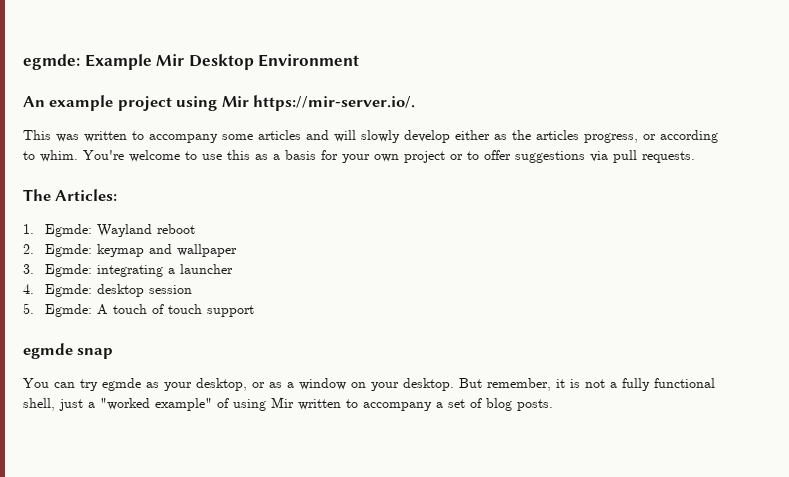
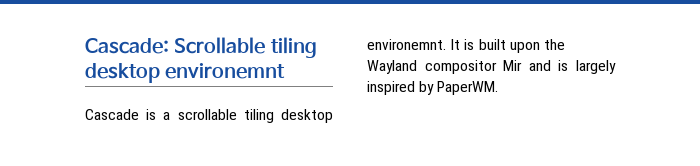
- egmde: Example Mir Desktop Environment
- An example project using Mir https://mir-server.io/.
- This was written to accompany some articles and will slowly develop either as the articles progress, or according to whim. You're welcome to use this as a basis for your own project or to offer suggestions via pull requests.
- The Articles:
- 1. Egmde: Wayland reboot
- 2. Egmde: keymap and wallpaper
- 3. Egmde: integrating a launcher
- 4. Egmde: desktop session
- 5. Egmde: A touch of touch support
- egmde snap
- You can try egmde as your desktop, or as a window on your desktop. But remember, it is not a fully functional shell, just a "worked example" of using Mir written to accompany a set of blog posts.
+ Cascade: Scrollable tiling desktop environemnt
+ Cascade is a scrollable tiling desktop environemnt. It is built upon the Wayland compositor Mir and is largely inspired by PaperWM.

